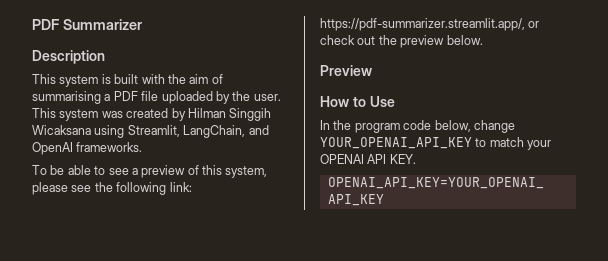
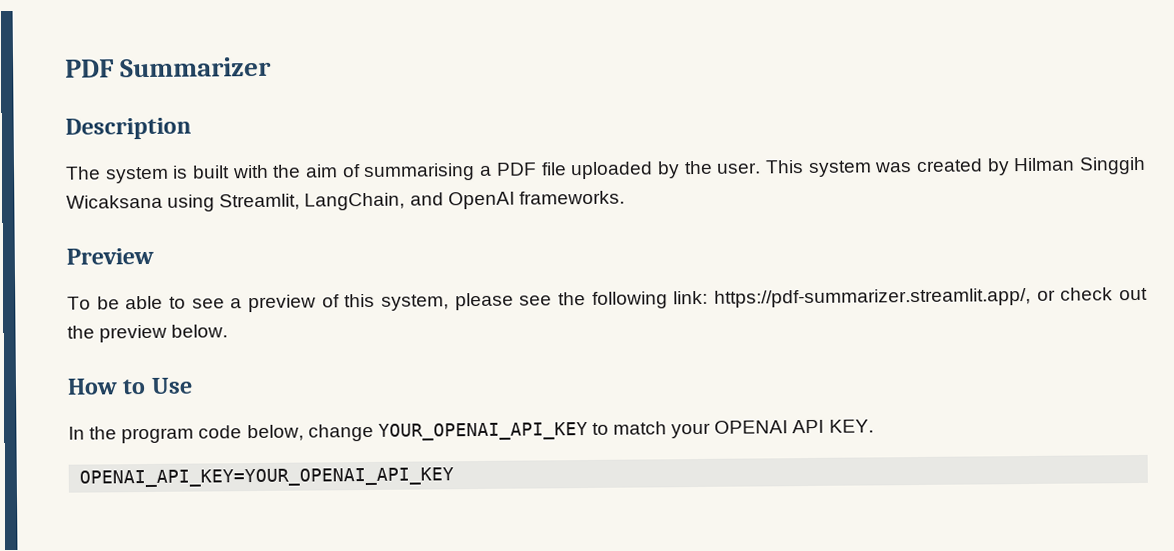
- This system is built with the aim of summarising a PDF file uploaded by the user.
+ The system is built with the aim of summarising a PDF file uploaded by the user.
+ Preview
- Preview

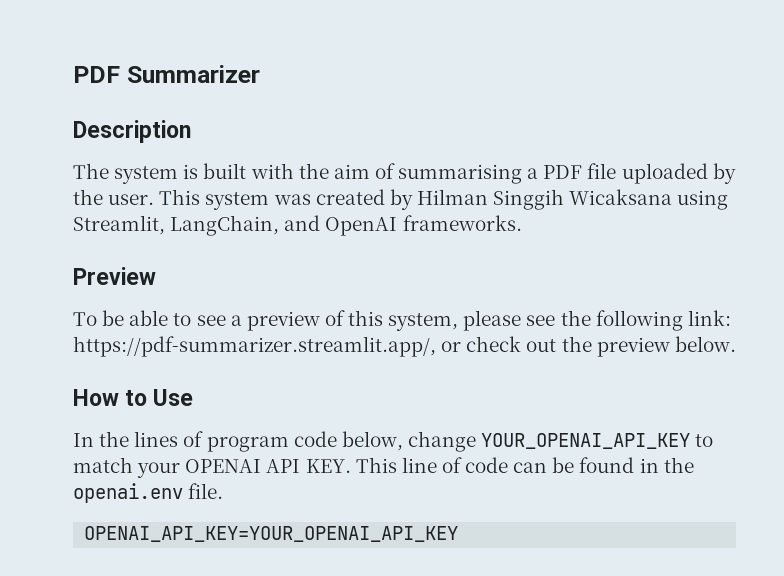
- In the program code below, change YOUR_OPENAI_API_KEY to match your OPENAI API KEY.
+ In the lines of program code below, change YOUR_OPENAI_API_KEY to match your OPENAI API KEY. This line of code can be found in the openai.env file.

